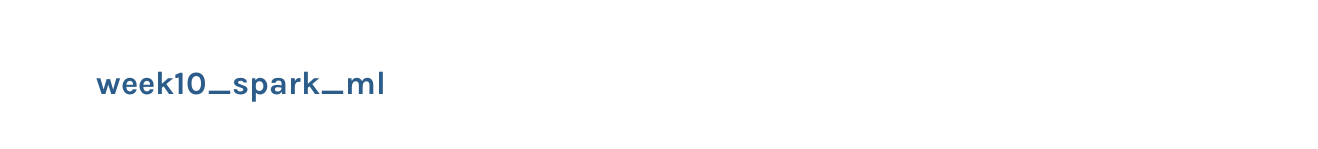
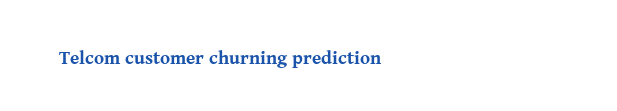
- week10_spark_ml
+ Telcom customer churning prediction

